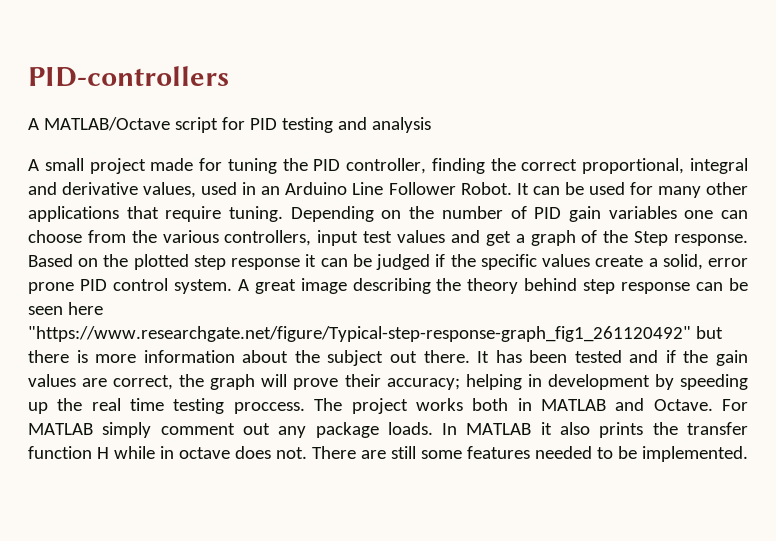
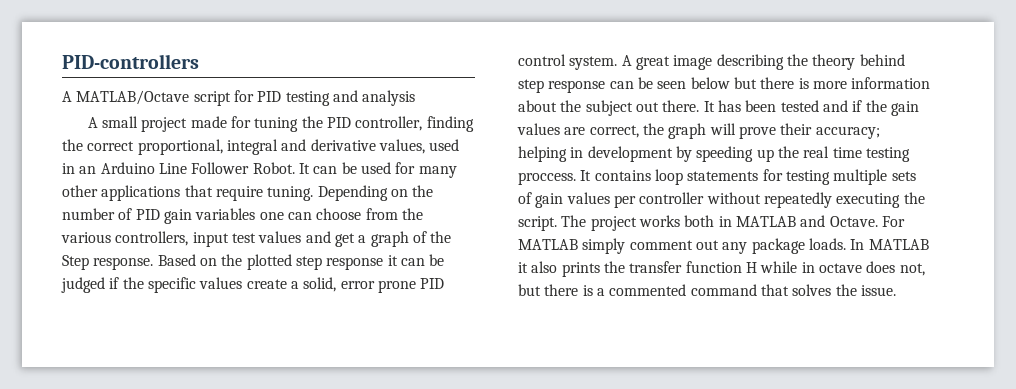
- A great image describing the theory behind step response can be seen here "https://www.researchgate.net/figure/Typical-step-response-graph_fig1_261120492" but there is more information about the subject out there.
+ A great image describing the theory behind step response can be seen below but there is more information about the subject out there.
+ It contains loop statements for testing multiple sets of gain values per controller without repeatedly executing the script.
- In MATLAB it also prints the transfer function H while in octave does not. There are still some features needed to be implemented.
+ In MATLAB it also prints the transfer function H while in octave does not, but there is a commented command that solves the issue.

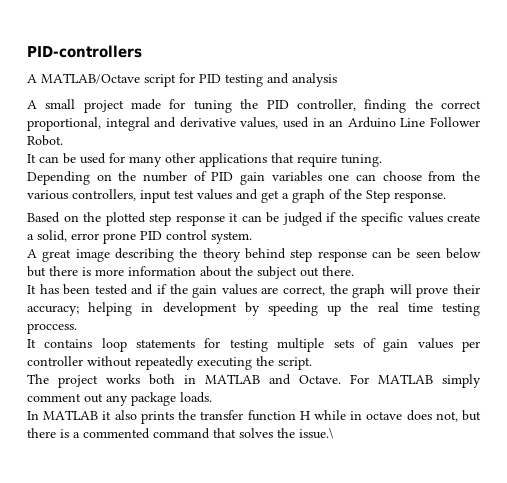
- A small project made for tuning the PID controller, finding the correct proportional, integral and derivative values, used in an Arduino Line Follower Robot. It can be used for many other applications that require tuning. Depending on the number of PID gain variables one can choose from the various controllers, input test values and get a graph of the Step response. Based on the plotted step response it can be judged if the specific values create a solid, error prone PID control system. A great image describing the theory behind step response can be seen below but there is more information about the subject out there. It has been tested and if the gain values are correct, the graph will prove their accuracy;
+ A small project made for tuning the PID controller, finding the correct proportional, integral and derivative values, used in an Arduino Line Follower Robot.
+ It can be used for many other applications that require tuning.
+ Depending on the number of PID gain variables one can choose from the various controllers, input test values and get a graph of the Step response.
+ Based on the plotted step response it can be judged if the specific values create a solid, error prone PID control system.
+ A great image describing the theory behind step response can be seen below but there is more information about the subject out there.
+ It has been tested and if the gain values are correct, the graph will prove their accuracy;
- helping in development by speeding up the real time testing proccess. It contains loop statements for testing multiple sets of gain values per controller without repeatedly executing the script. The project works both in MATLAB and Octave.
+ helping in development by speeding up the real time testing proccess.
+ It contains loop statements for testing multiple sets of gain values per controller without repeatedly executing the script.
+ The project works both in MATLAB and Octave.
- For MATLAB simply comment out any package loads. In MATLAB it also prints the transfer function H while in octave does not, but there is a commented command that solves the issue.
+ For MATLAB simply comment out any package loads.
+ In MATLAB it also prints the transfer function H while in octave does not, but there is a commented command that solves the issue.\

